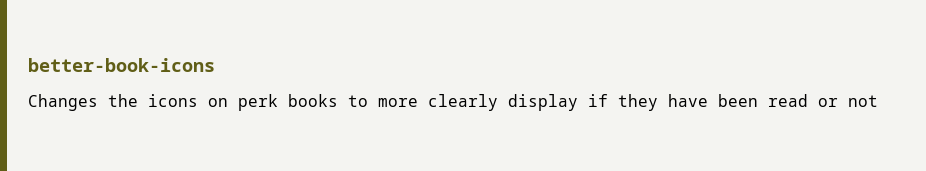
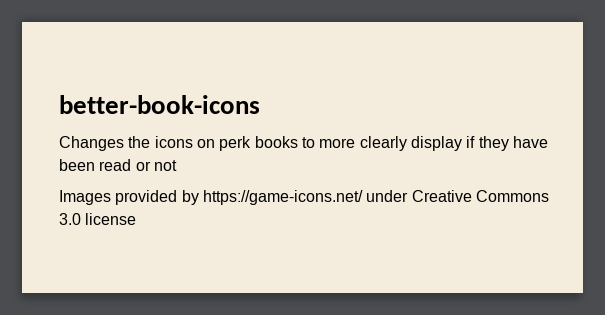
+ Images provided by https://game-icons.net/ under Creative Commons 3.0 license

